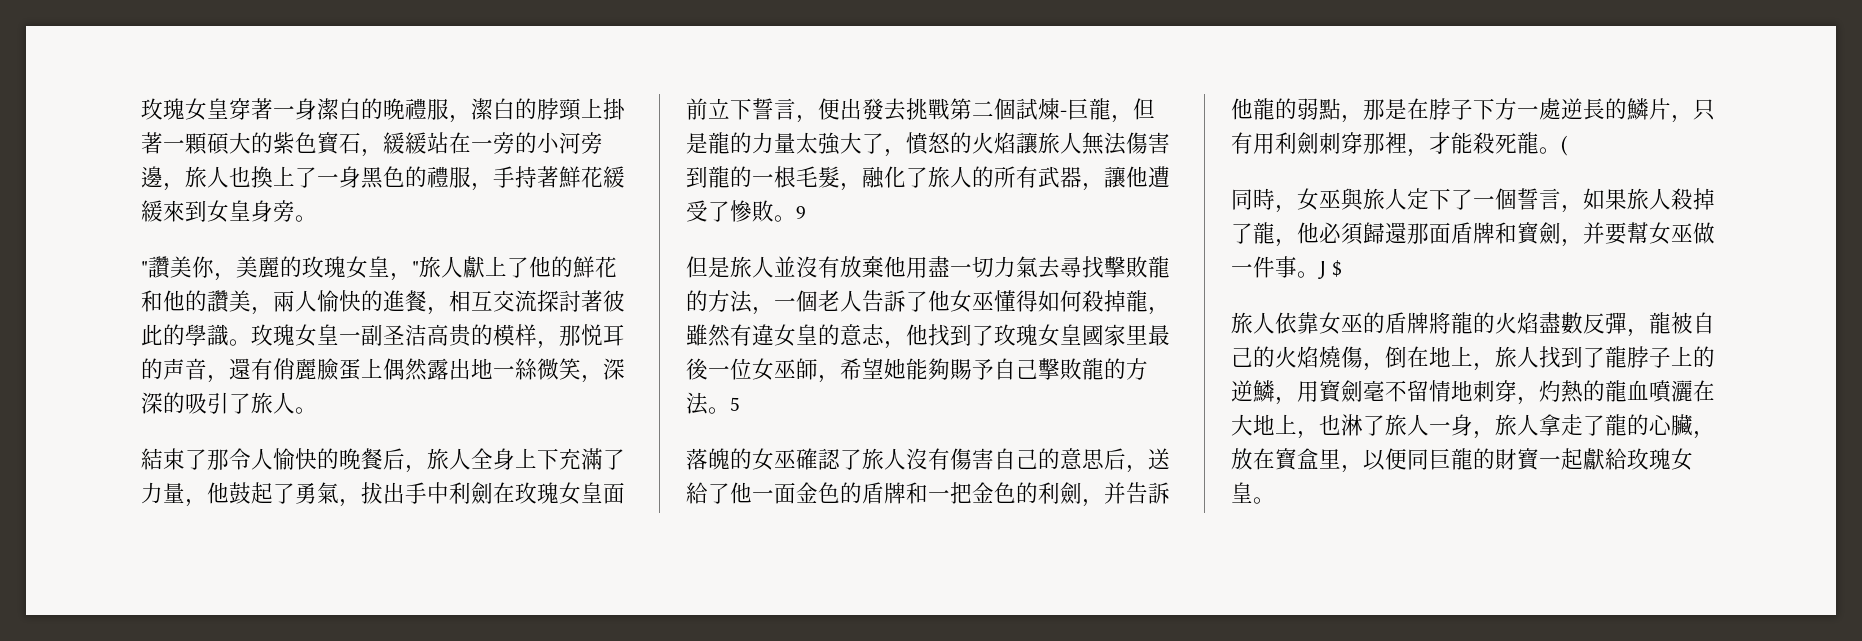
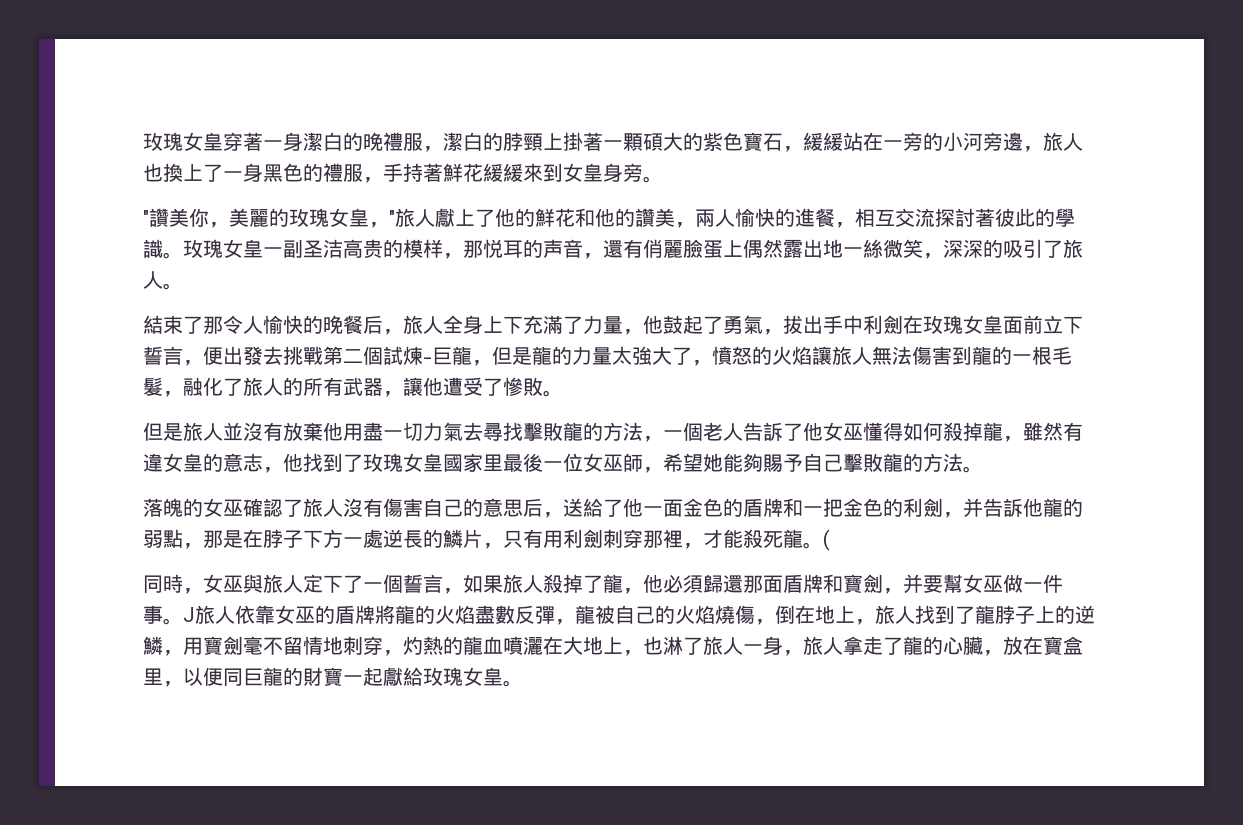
- 9
- 5
- J $
- 旅人依靠女巫的盾牌將龍的火焰盡數反彈，龍被自己的火焰燒傷，倒在地上，旅人找到了龍脖子上的逆鱗，用寶劍毫不留情地刺穿，灼熱的龍血噴灑在大地上，也淋了旅人一身，旅人拿走了龍的心臟，放在寶盒里，以便同巨龍的財寶一起獻給玫瑰女皇。
+ J旅人依靠女巫的盾牌將龍的火焰盡數反彈，龍被自己的火焰燒傷，倒在地上，旅人找到了龍脖子上的逆鱗，用寶劍毫不留情地刺穿，灼熱的龍血噴灑在大地上，也淋了旅人一身，旅人拿走了龍的心臟，放在寶盒里，以便同巨龍的財寶一起獻給玫瑰女皇。

